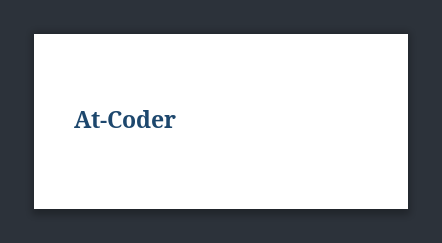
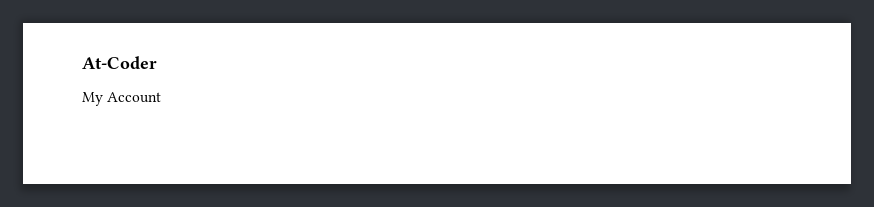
+ My Account

